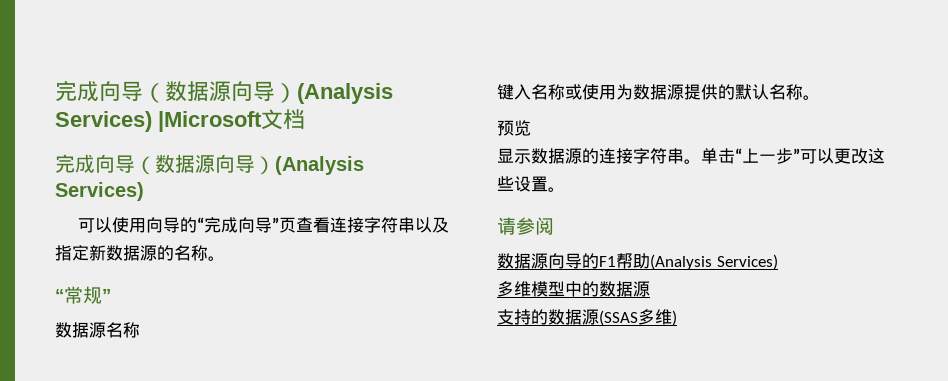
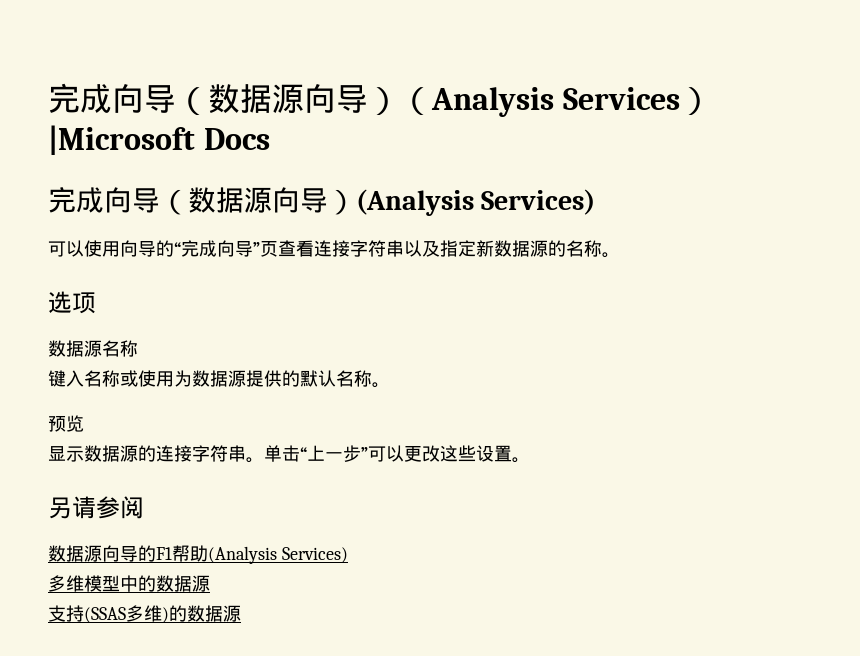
- 完成向导（数据源向导）(Analysis Services) |Microsoft文档
+ 完成向导（数据源向导）（Analysis Services）|Microsoft Docs
- “常规”
+ 选项
- 请参阅
+ 另请参阅
- 支持的数据源(SSAS多维)
+ 支持(SSAS多维)的数据源

